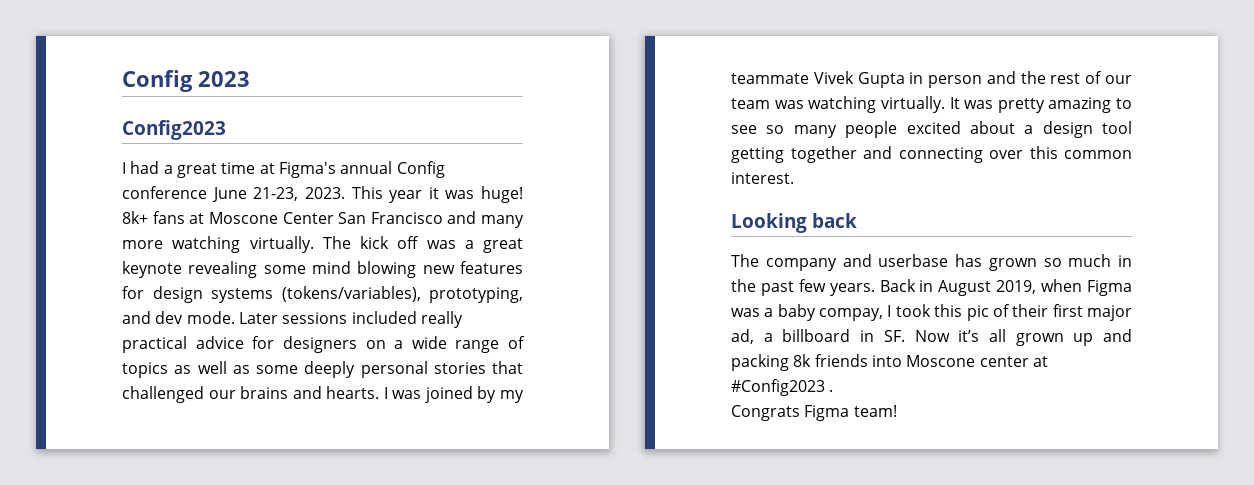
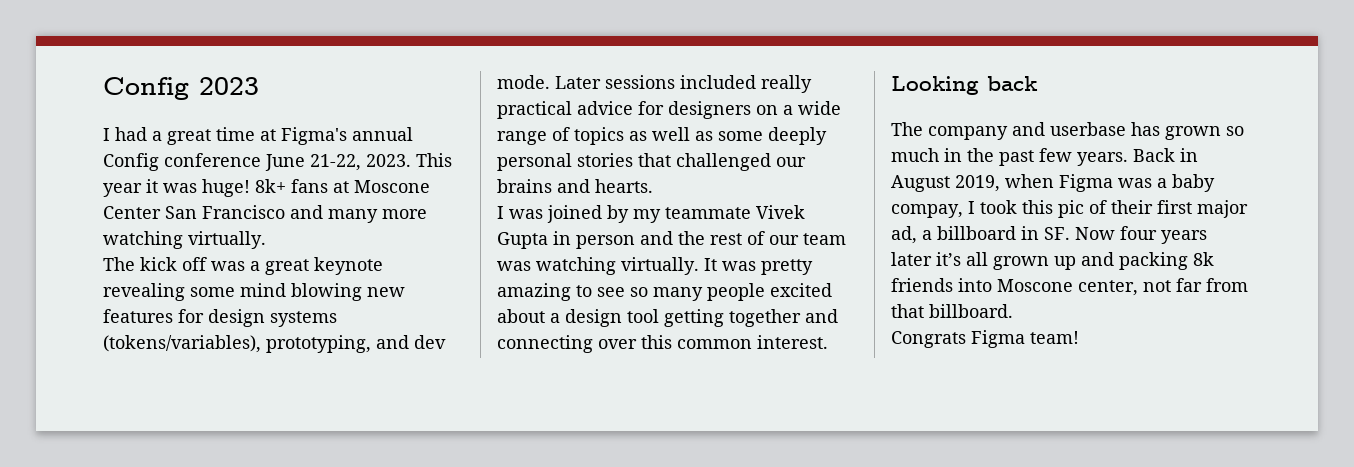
- Config2023
- I had a great time at Figma's annual Config conference June 21-23, 2023.
+ I had a great time at Figma's annual Config conference June 21-22, 2023.
- 8k+ fans at Moscone Center San Francisco and many more watching virtually. The kick off was a great keynote revealing some mind blowing new features for design systems (tokens/variables), prototyping, and dev mode.
+ 8k+ fans at Moscone Center San Francisco and many more watching virtually.
+ The kick off was a great keynote revealing some mind blowing new features for design systems (tokens/variables), prototyping, and dev mode.
- Later sessions included really practical advice for designers on a wide range of topics as well as some deeply personal stories that challenged our brains and hearts. I was joined by my teammate Vivek Gupta in person and the rest of our team was watching virtually.
+ Later sessions included really practical advice for designers on a wide range of topics as well as some deeply personal stories that challenged our brains and hearts.
+ I was joined by my teammate Vivek Gupta in person and the rest of our team was watching virtually.
- Back in August 2019, when Figma was a baby compay, I took this pic of their first major ad, a billboard in SF. Now it’s all grown up and packing 8k friends into Moscone center at #Config2023 .
+ Back in August 2019, when Figma was a baby compay, I took this pic of their first major ad, a billboard in SF. Now four years later it’s all grown up and packing 8k friends into Moscone center, not far from that billboard.

